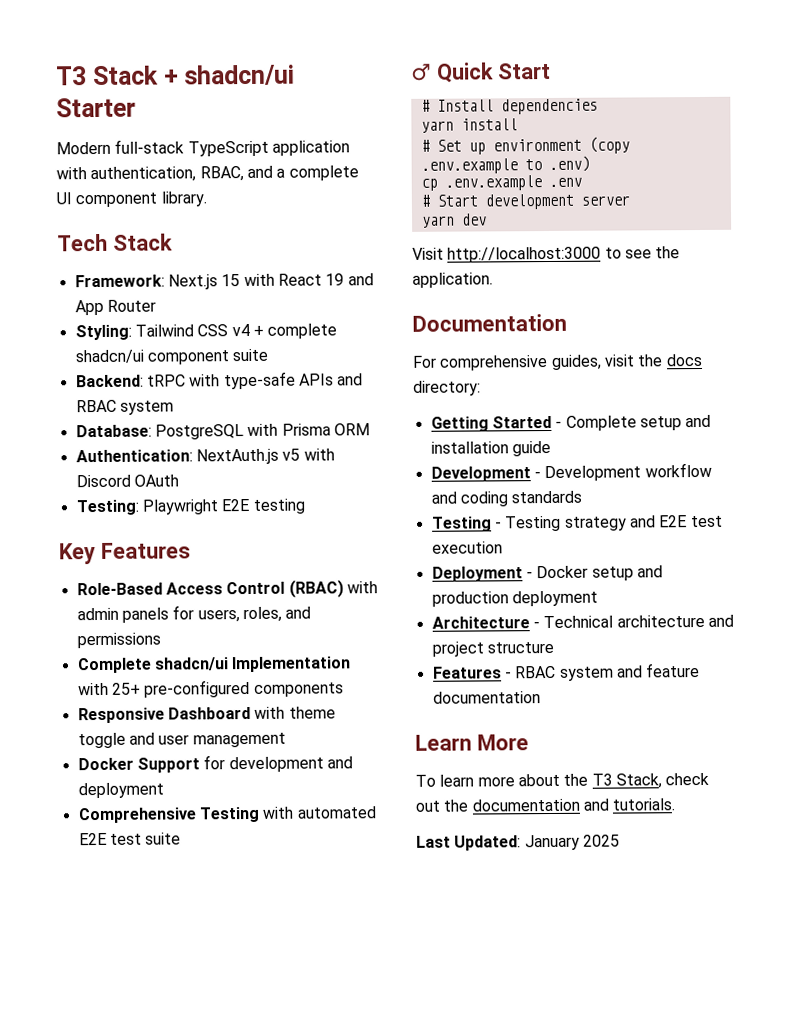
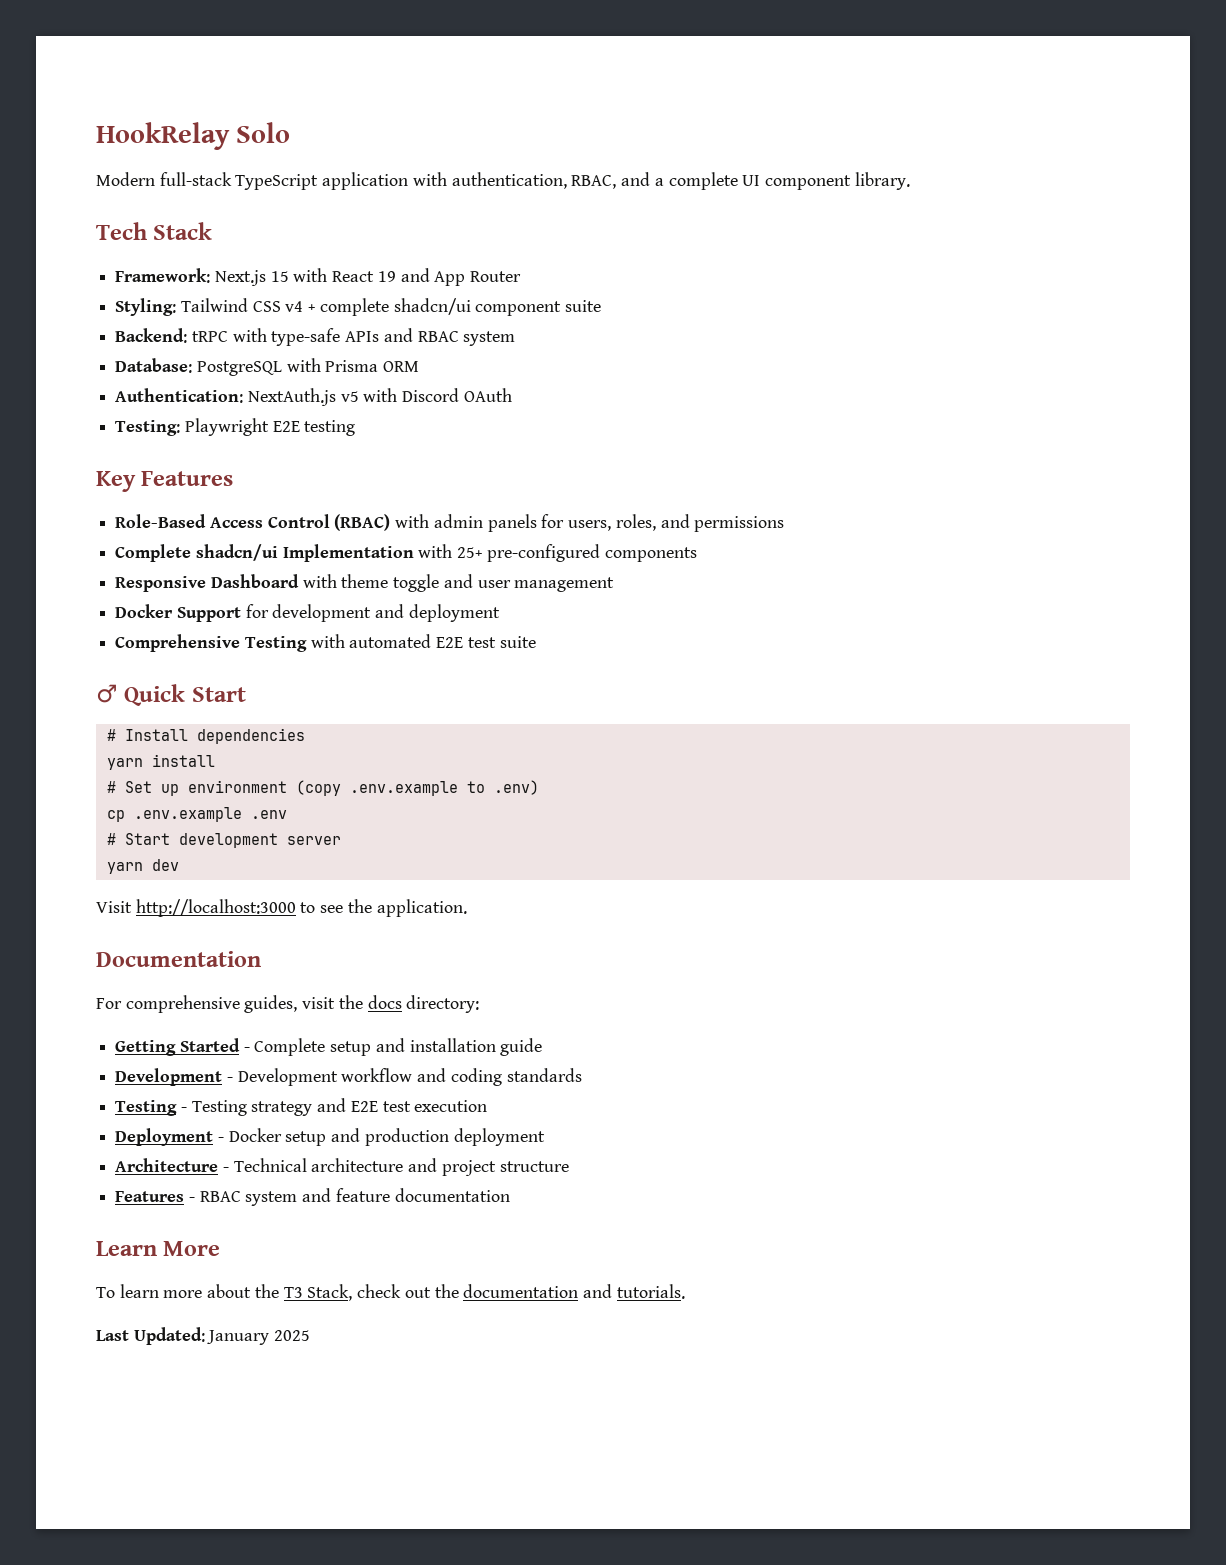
- T3 Stack + shadcn/ui Starter
+ HookRelay Solo

